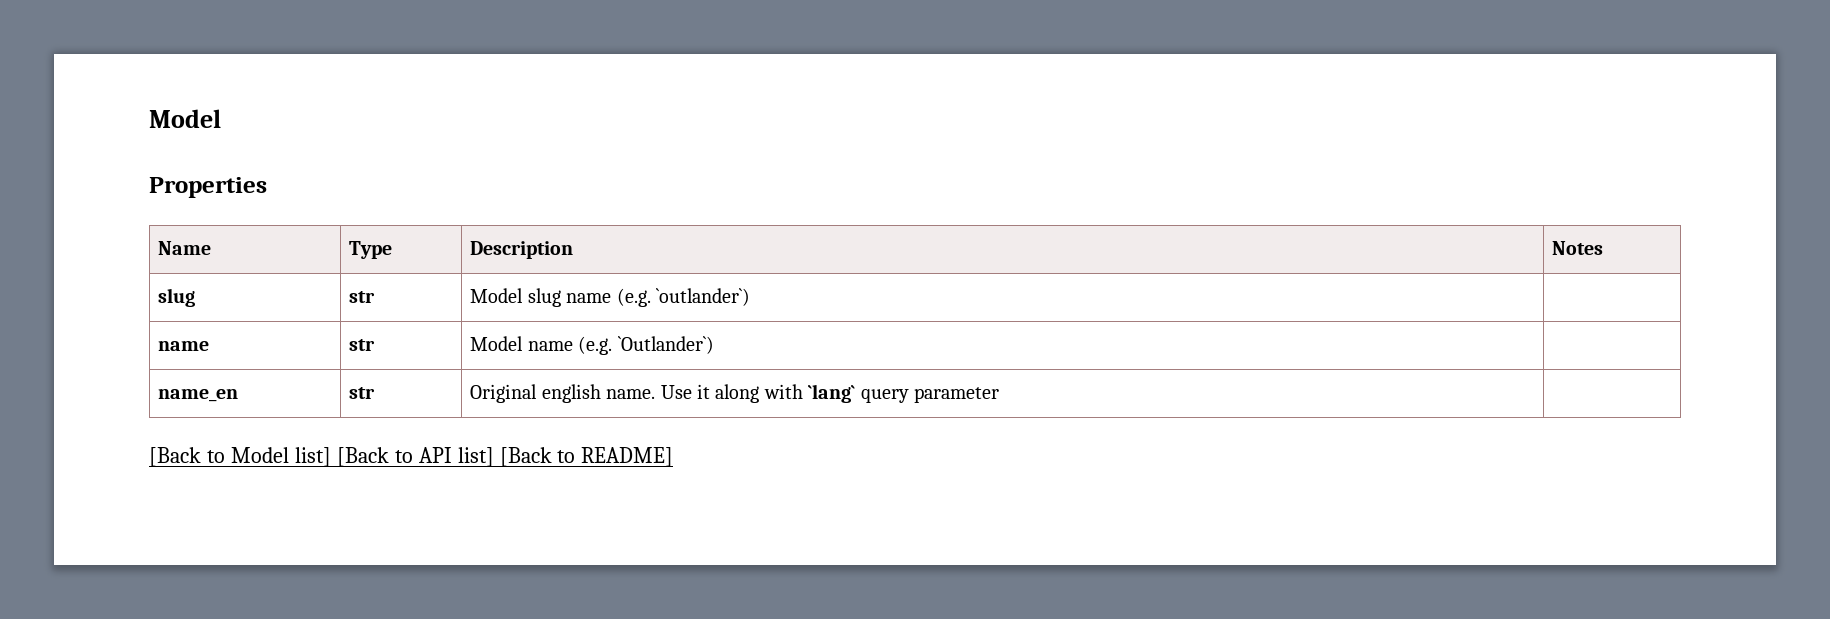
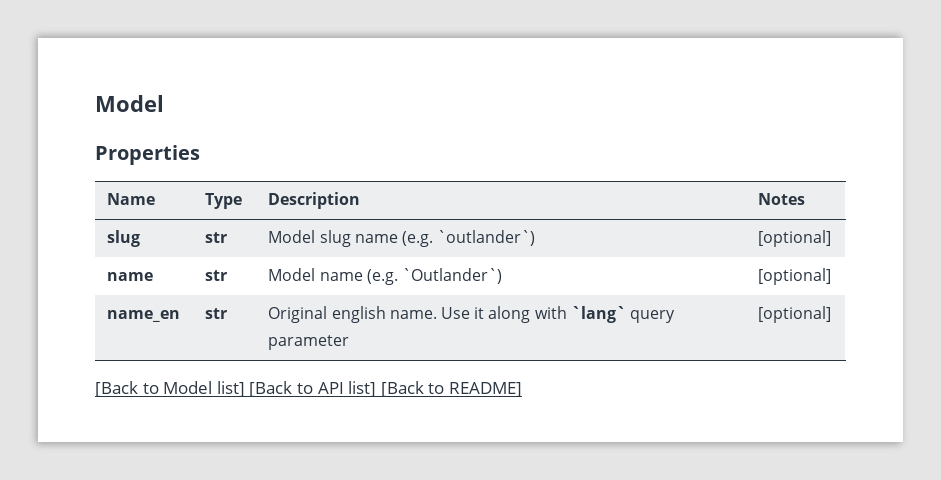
- slug | str | Model slug name (e.g. `outlander`) |
+ slug | str | Model slug name (e.g. `outlander`) | [optional]
- name | str | Model name (e.g. `Outlander`) |
+ name | str | Model name (e.g. `Outlander`) | [optional]
- name_en | str | Original english name. Use it along with `lang` query parameter |
+ name_en | str | Original english name. Use it along with `lang` query parameter | [optional]

